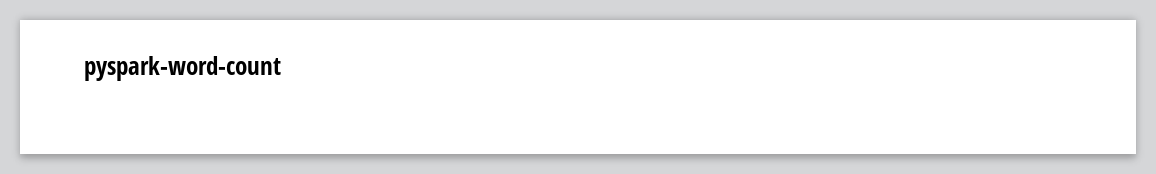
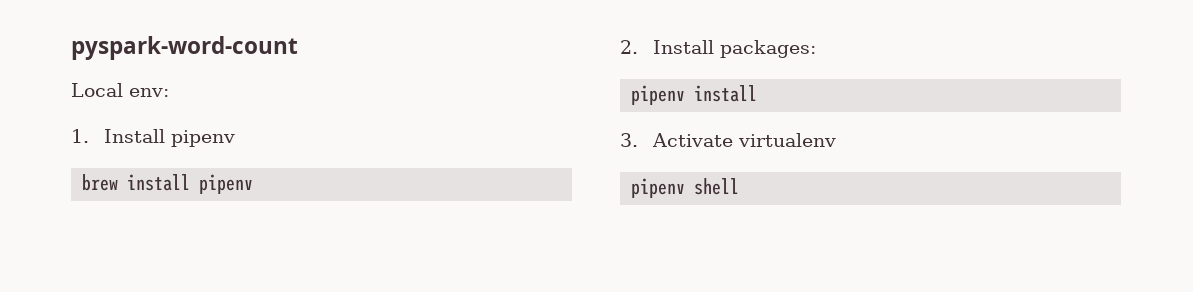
+ Local env:
+ 1. Install pipenv
+ brew install pipenv
+ 2. Install packages:
+ pipenv install
+ 3. Activate virtualenv
+ pipenv shell

